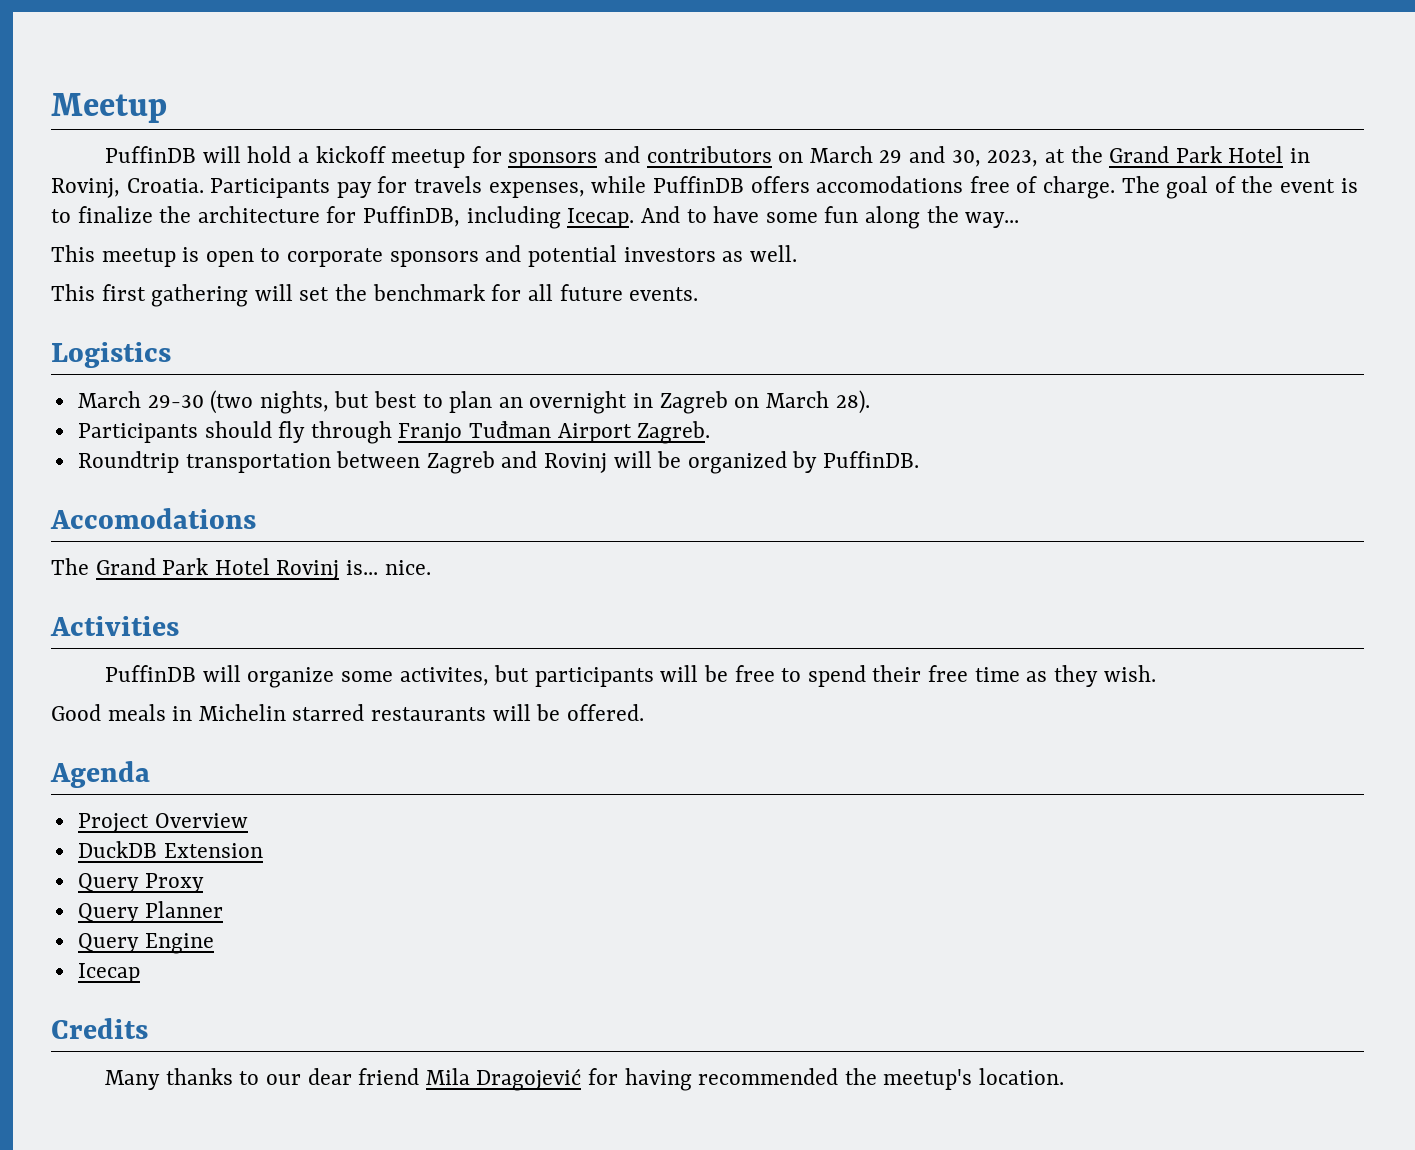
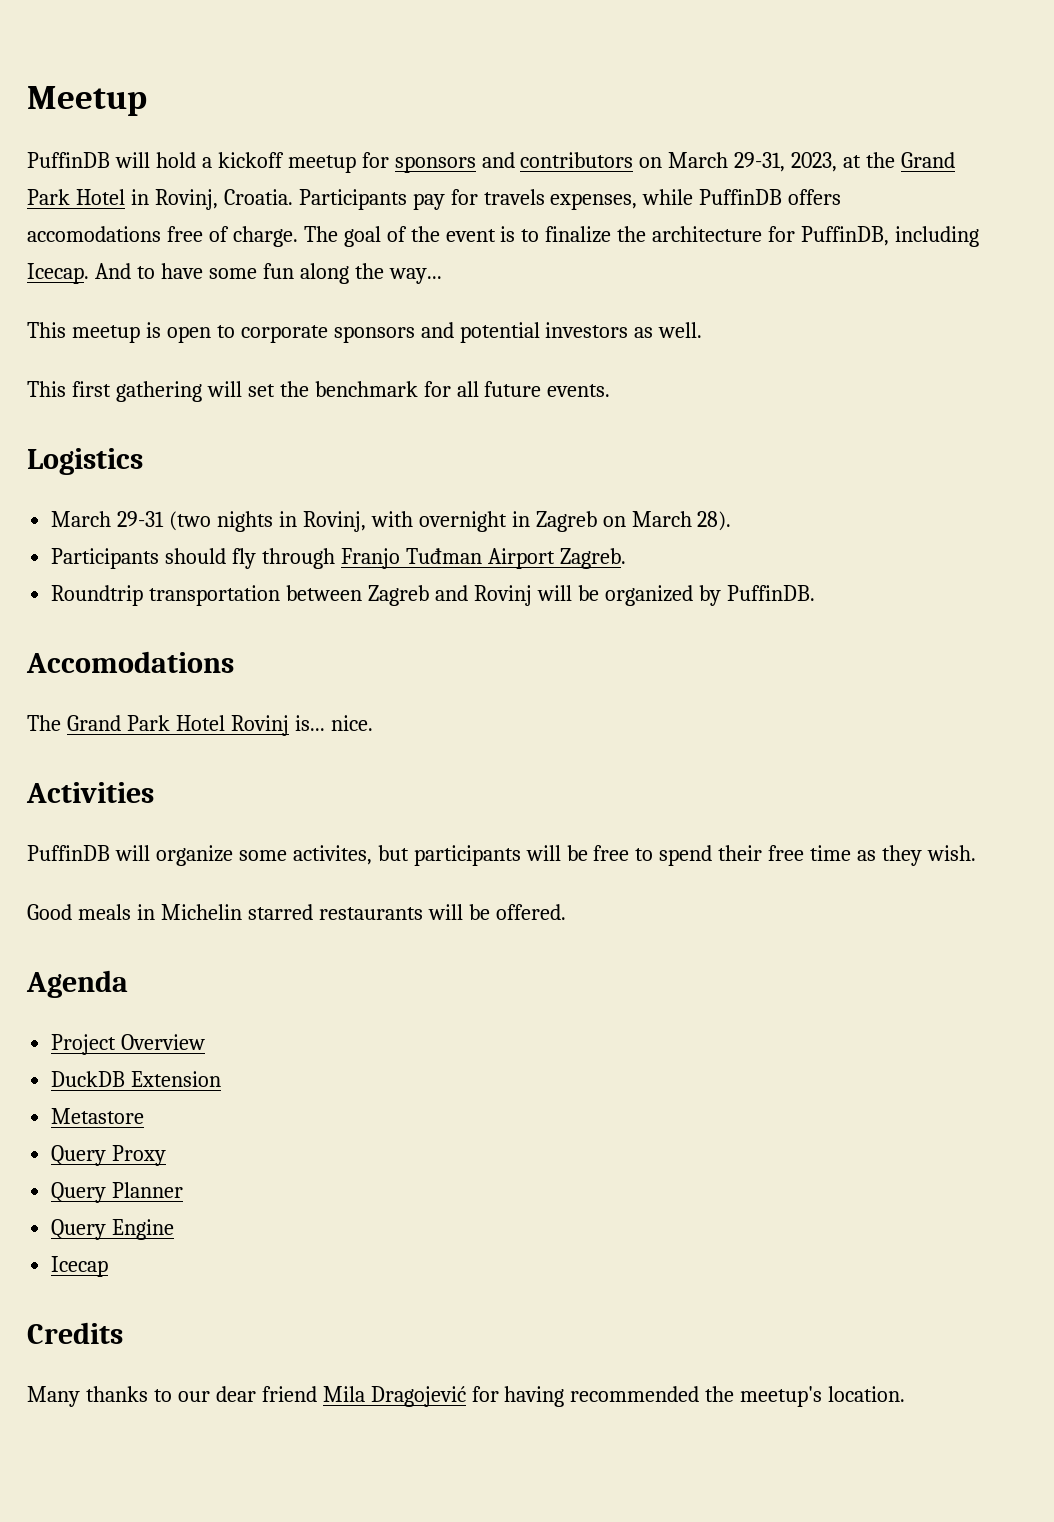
- PuffinDB will hold a kickoff meetup for sponsors and contributors on March 29 and 30, 2023, at the Grand Park Hotel in Rovinj, Croatia.
+ PuffinDB will hold a kickoff meetup for sponsors and contributors on March 29-31, 2023, at the Grand Park Hotel in Rovinj, Croatia.
- March 29-30 (two nights, but best to plan an overnight in Zagreb on March 28).
+ March 29-31 (two nights in Rovinj, with overnight in Zagreb on March 28).
+ Metastore

